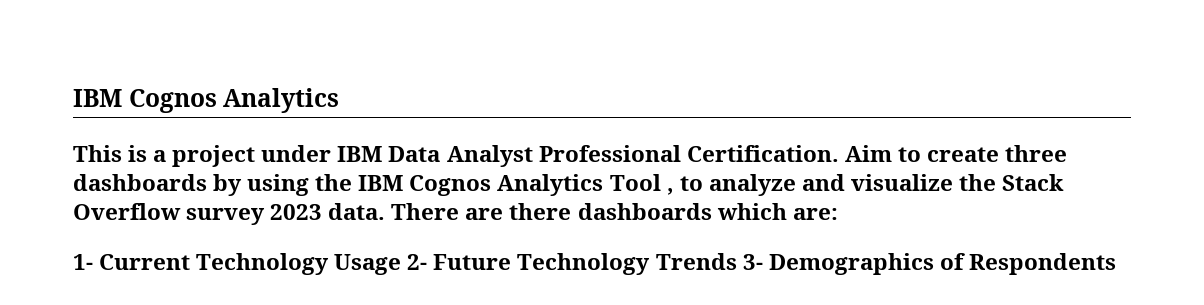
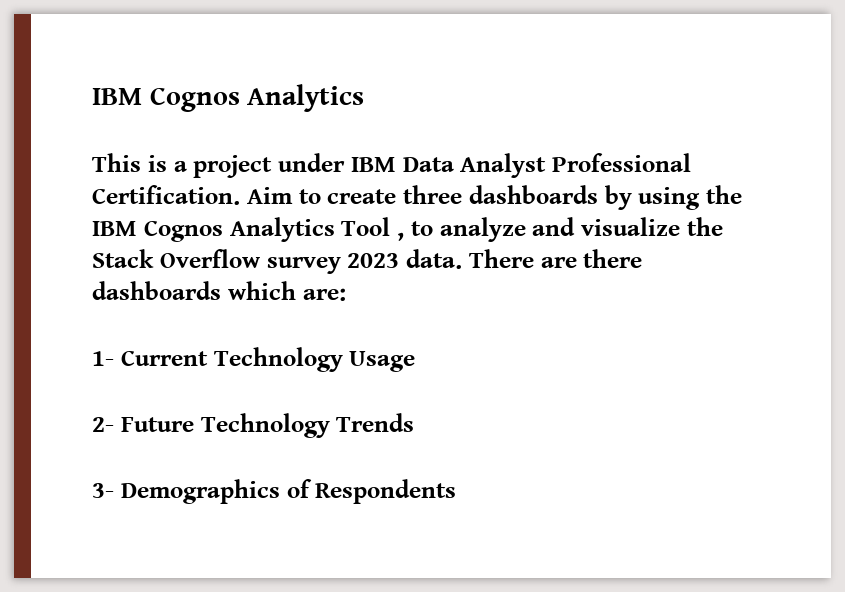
- 1- Current Technology Usage 2- Future Technology Trends 3- Demographics of Respondents
+ 1- Current Technology Usage
+ 2- Future Technology Trends
+ 3- Demographics of Respondents

